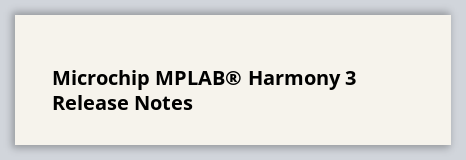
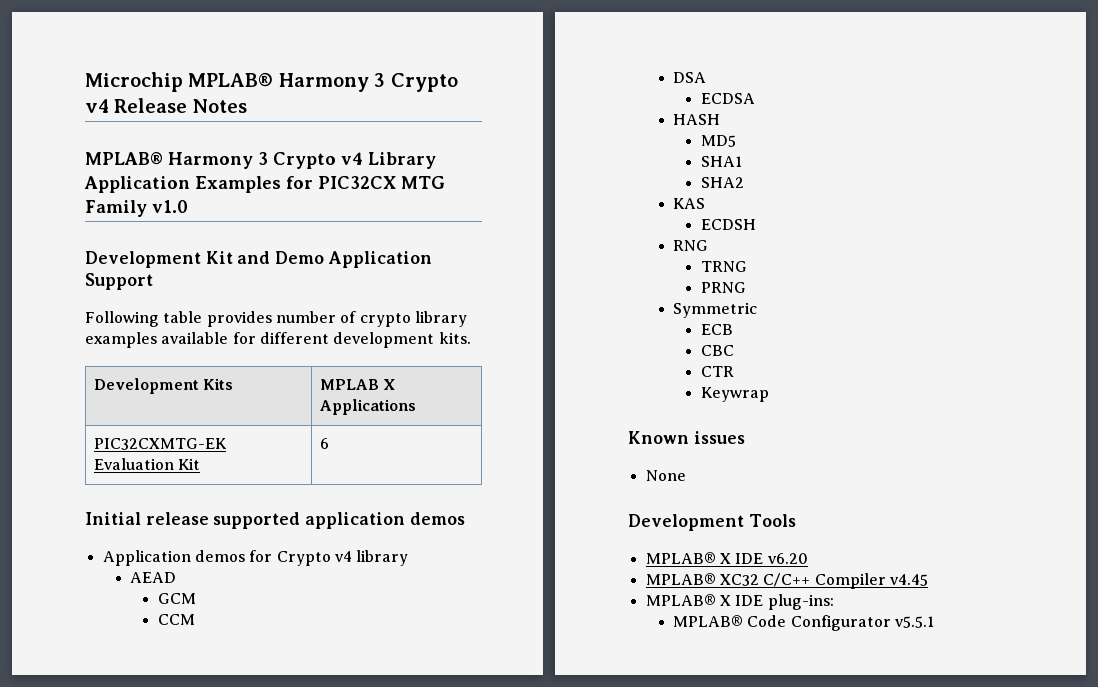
- Microchip MPLAB® Harmony 3 Release Notes
+ Microchip MPLAB® Harmony 3 Crypto v4 Release Notes
+ MPLAB® Harmony 3 Crypto v4 Library Application Examples for PIC32CX MTG Family v1.0
+ Development Kit and Demo Application Support
+ Following table provides number of crypto library examples available for different development kits.
+ Development Kits | MPLAB X Applications
+ PIC32CXMTG-EK Evaluation Kit | 6
+ Initial release supported application demos
+ Application demos for Crypto v4 library
+ AEAD
+ GCM
+ CCM
+ DSA
+ ECDSA
+ HASH
+ MD5
+ SHA1
+ SHA2
+ KAS
+ ECDSH
+ RNG
+ TRNG
+ PRNG
+ Symmetric
+ ECB
+ CBC
+ CTR
+ Keywrap
+ Known issues
+ None
+ Development Tools
+ MPLAB® X IDE v6.20
+ MPLAB® XC32 C/C++ Compiler v4.45
+ MPLAB® X IDE plug-ins:
+ MPLAB® Code Configurator v5.5.1

